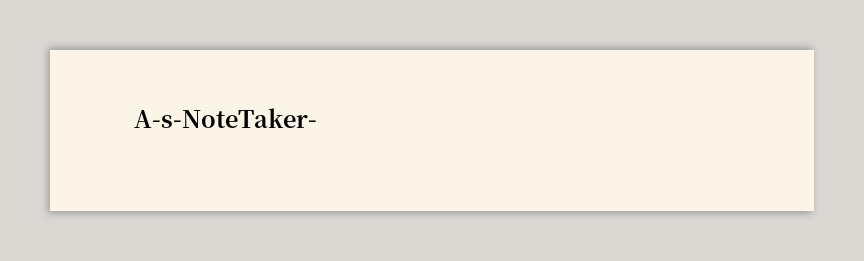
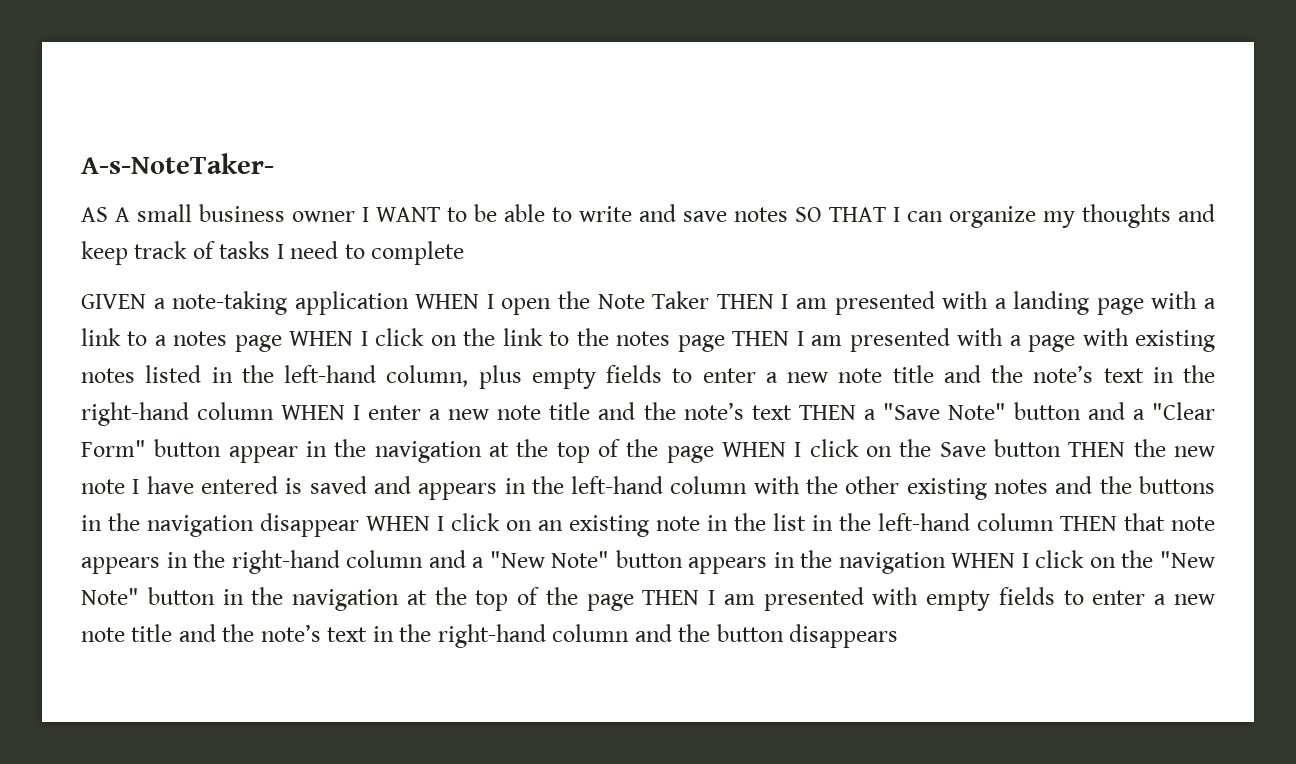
+ AS A small business owner I WANT to be able to write and save notes SO THAT I can organize my thoughts and keep track of tasks I need to complete
+ GIVEN a note-taking application WHEN I open the Note Taker THEN I am presented with a landing page with a link to a notes page WHEN I click on the link to the notes page THEN I am presented with a page with existing notes listed in the left-hand column, plus empty fields to enter a new note title and the note’s text in the right-hand column WHEN I enter a new note title and the note’s text THEN a "Save Note" button and a "Clear Form" button appear in the navigation at the top of the page WHEN I click on the Save button THEN the new note I have entered is saved and appears in the left-hand column with the other existing notes and the buttons in the navigation disappear WHEN I click on an existing note in the list in the left-hand column THEN that note appears in the right-hand column and a "New Note" button appears in the navigation WHEN I click on the "New Note" button in the navigation at the top of the page THEN I am presented with empty fields to enter a new note title and the note’s text in the right-hand column and the button disappears

